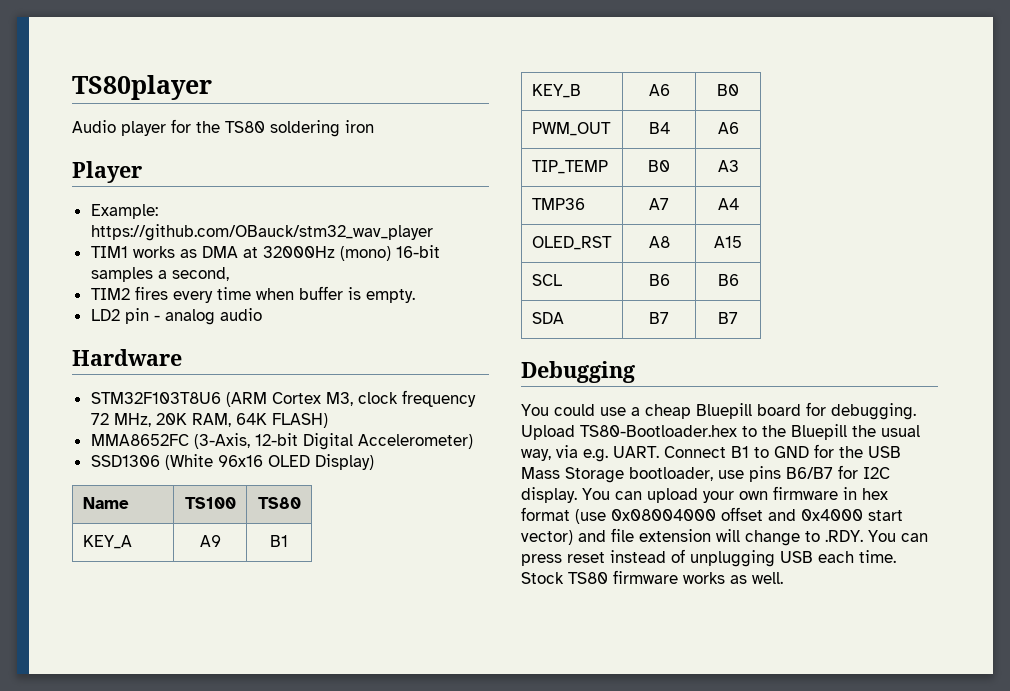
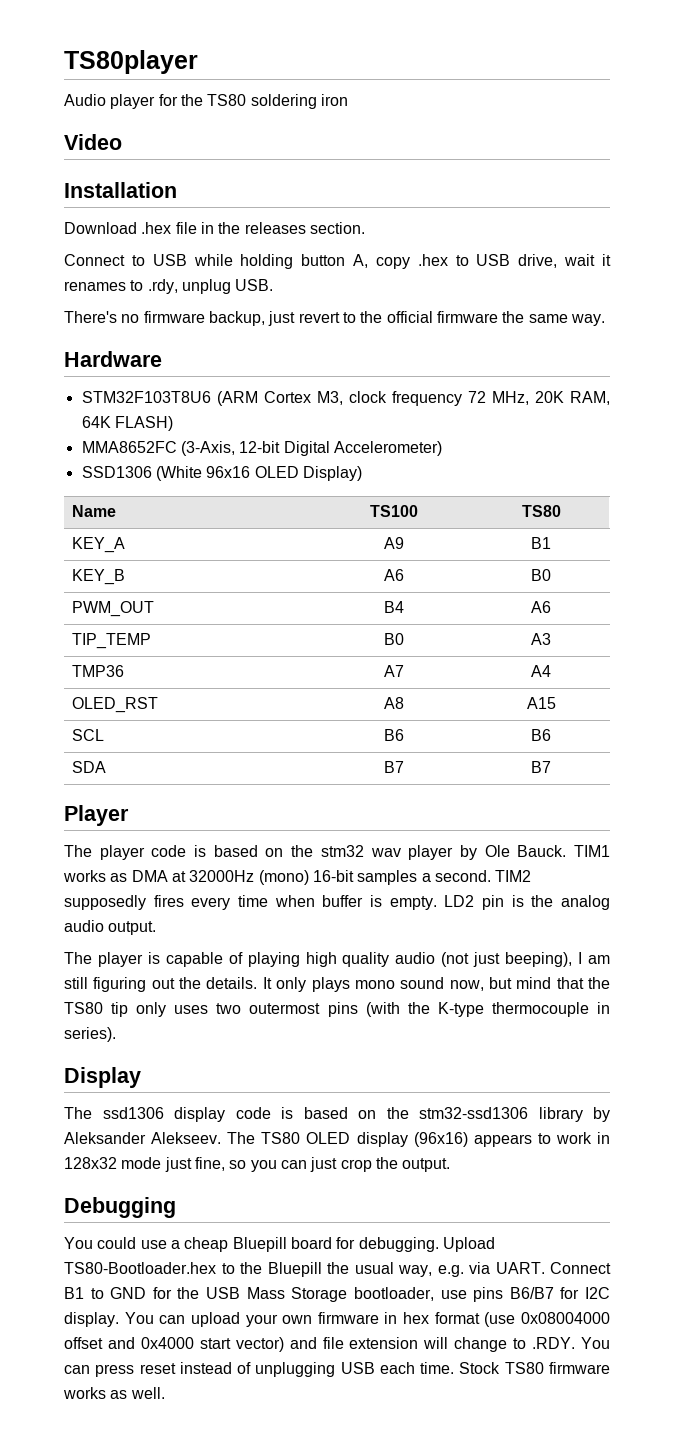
- Player
- Example: https://github.com/OBauck/stm32_wav_player
- TIM1 works as DMA at 32000Hz (mono) 16-bit samples a second,
- TIM2 fires every time when buffer is empty.
- LD2 pin - analog audio
+ Video
+ Installation
+ Download .hex file in the releases section.
+ Connect to USB while holding button A, copy .hex to USB drive, wait it renames to .rdy, unplug USB.
+ There's no firmware backup, just revert to the official firmware the same way.
+ Player
+ The player code is based on the stm32 wav player by Ole Bauck. TIM1 works as DMA at 32000Hz (mono) 16-bit samples a second. TIM2 supposedly fires every time when buffer is empty. LD2 pin is the analog audio output.
+ The player is capable of playing high quality audio (not just beeping), I am still figuring out the details. It only plays mono sound now, but mind that the TS80 tip only uses two outermost pins (with the K-type thermocouple in series).
+ Display
+ The ssd1306 display code is based on the stm32-ssd1306 library by Aleksander Alekseev. The TS80 OLED display (96x16) appears to work in 128x32 mode just fine, so you can just crop the output.
- Upload TS80-Bootloader.hex to the Bluepill the usual way, via e.g. UART.
+ Upload TS80-Bootloader.hex to the Bluepill the usual way, e.g. via UART.

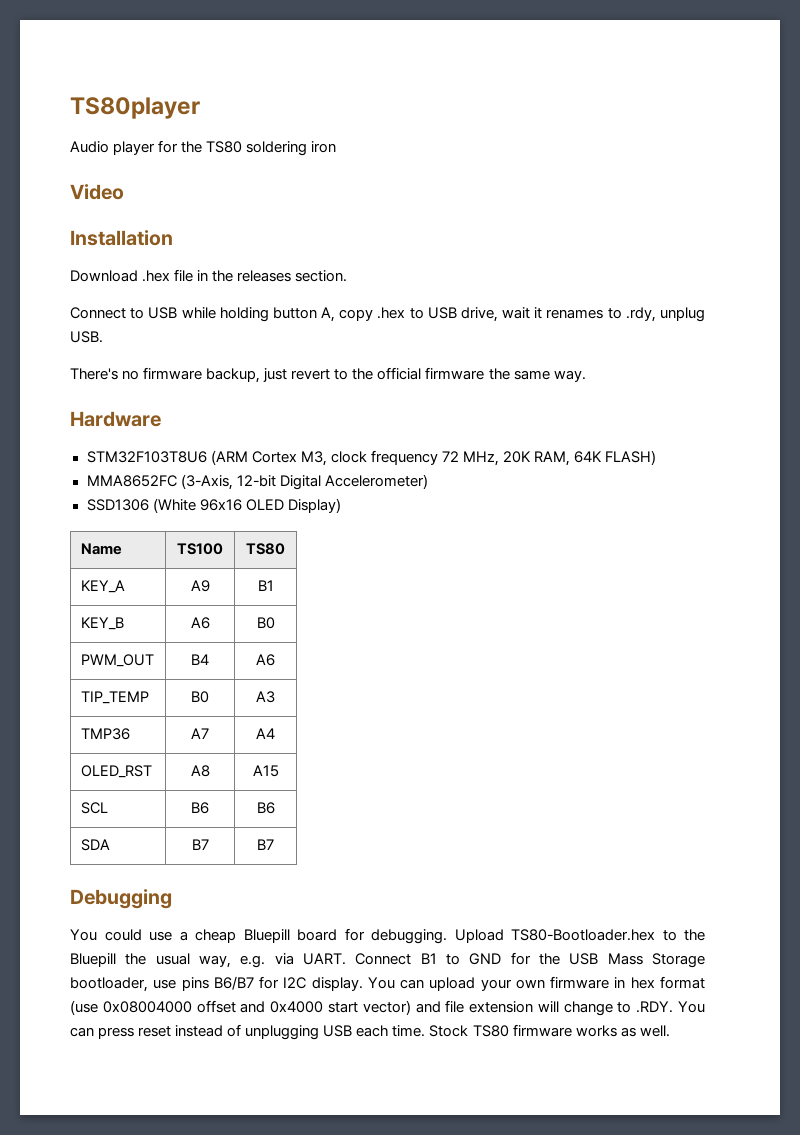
- Player
- The player code is based on the stm32 wav player by Ole Bauck. TIM1 works as DMA at 32000Hz (mono) 16-bit samples a second. TIM2 supposedly fires every time when buffer is empty. LD2 pin is the analog audio output.
- The player is capable of playing high quality audio (not just beeping), I am still figuring out the details. It only plays mono sound now, but mind that the TS80 tip only uses two outermost pins (with the K-type thermocouple in series).
- Display
- The ssd1306 display code is based on the stm32-ssd1306 library by Aleksander Alekseev. The TS80 OLED display (96x16) appears to work in 128x32 mode just fine, so you can just crop the output.

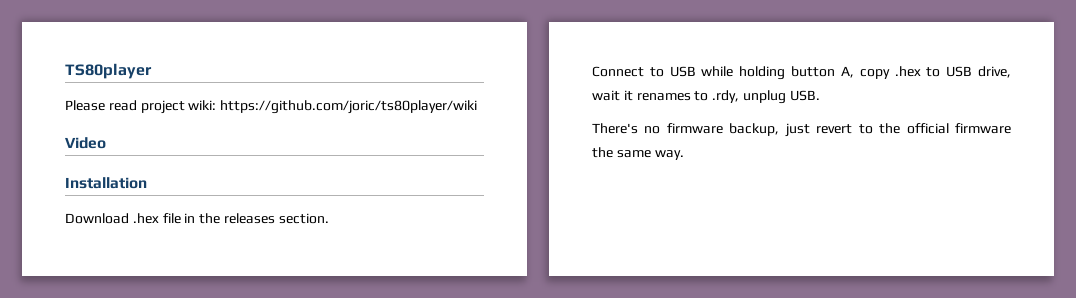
- Audio player for the TS80 soldering iron
+ Please read project wiki: https://github.com/joric/ts80player/wiki
- Hardware
- STM32F103T8U6 (ARM Cortex M3, clock frequency 72 MHz, 20K RAM, 64K FLASH)
- MMA8652FC (3-Axis, 12-bit Digital Accelerometer)
- SSD1306 (White 96x16 OLED Display)
- Name | TS100 | TS80
- KEY_A | A9 | B1
- KEY_B | A6 | B0
- PWM_OUT | B4 | A6
- TIP_TEMP | B0 | A3
- TMP36 | A7 | A4
- OLED_RST | A8 | A15
- SCL | B6 | B6
- SDA | B7 | B7
- Debugging
- You could use a cheap Bluepill board for debugging. Upload TS80-Bootloader.hex to the Bluepill the usual way, e.g. via UART. Connect B1 to GND for the USB Mass Storage bootloader, use pins B6/B7 for I2C display. You can upload your own firmware in hex format (use 0x08004000 offset and 0x4000 start vector) and file extension will change to .RDY. You can press reset instead of unplugging USB each time. Stock TS80 firmware works as well.

